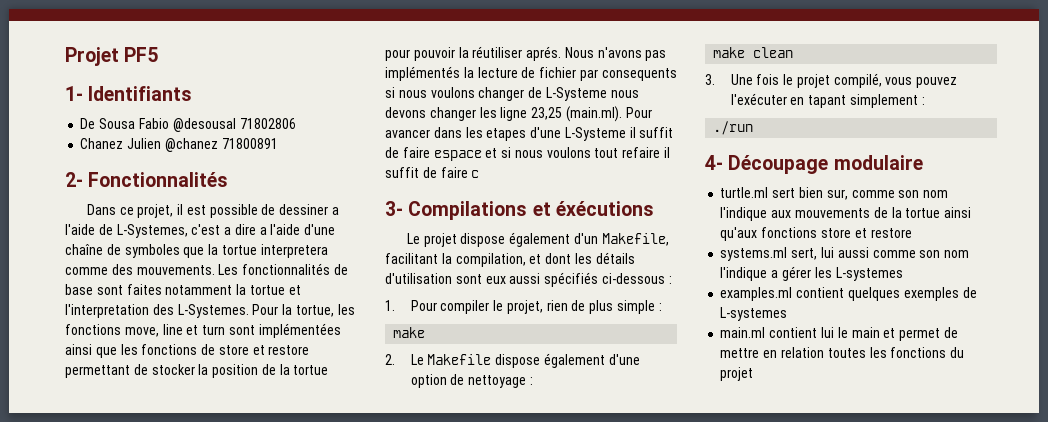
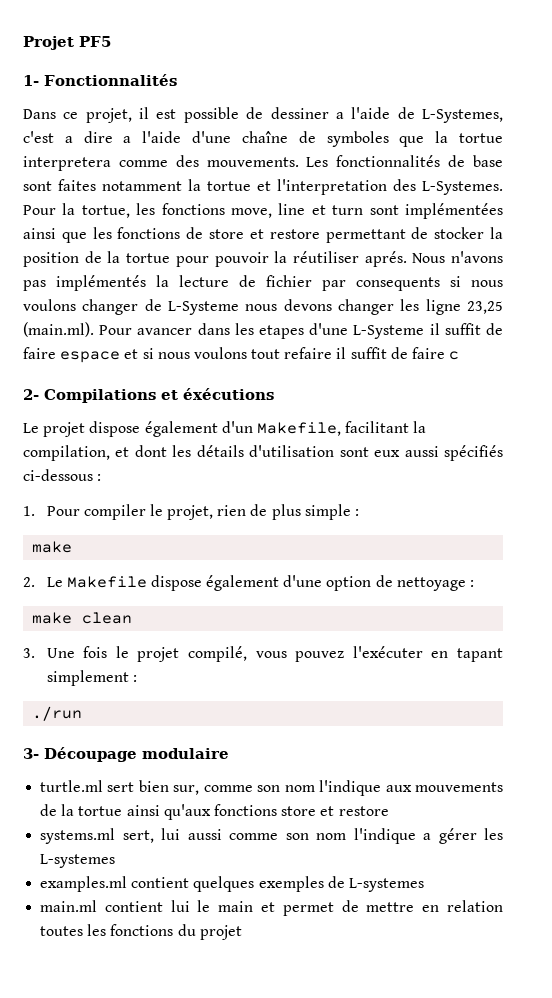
- 1- Identifiants
- De Sousa Fabio @desousal 71802806
- Chanez Julien @chanez 71800891
- 2- Fonctionnalités
+ 1- Fonctionnalités
- 3- Compilations et éxécutions
+ 2- Compilations et éxécutions
- 4- Découpage modulaire
+ 3- Découpage modulaire

